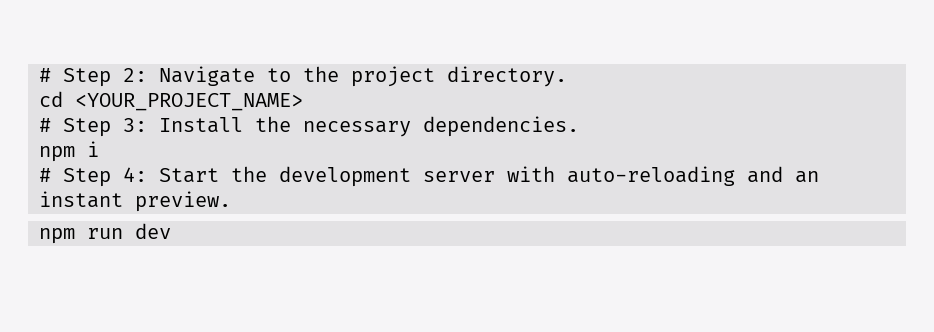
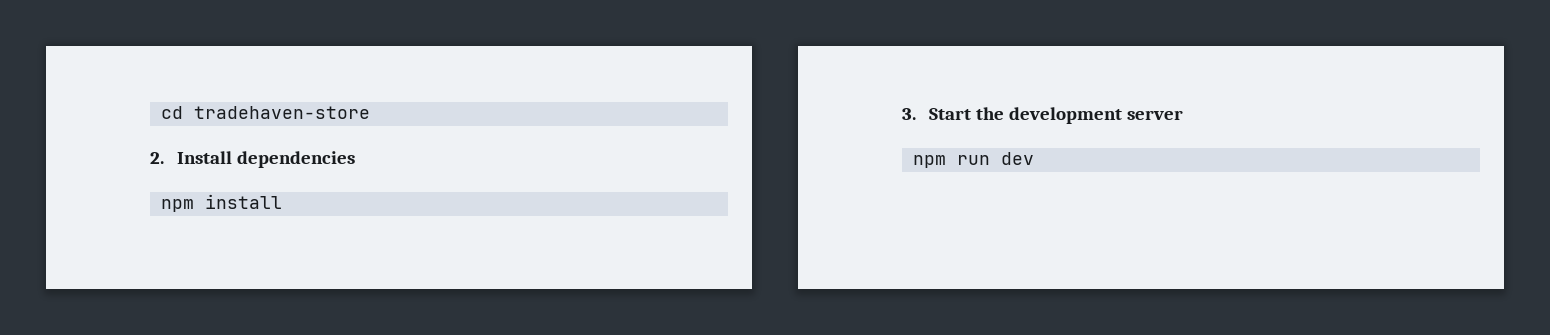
- # Step 2: Navigate to the project directory.
- cd <YOUR_PROJECT_NAME>
- # Step 3: Install the necessary dependencies.
- npm i
- # Step 4: Start the development server with auto-reloading and an instant preview.
+ cd tradehaven-store
+ 2. Install dependencies
+ npm install
+ 3. Start the development server

